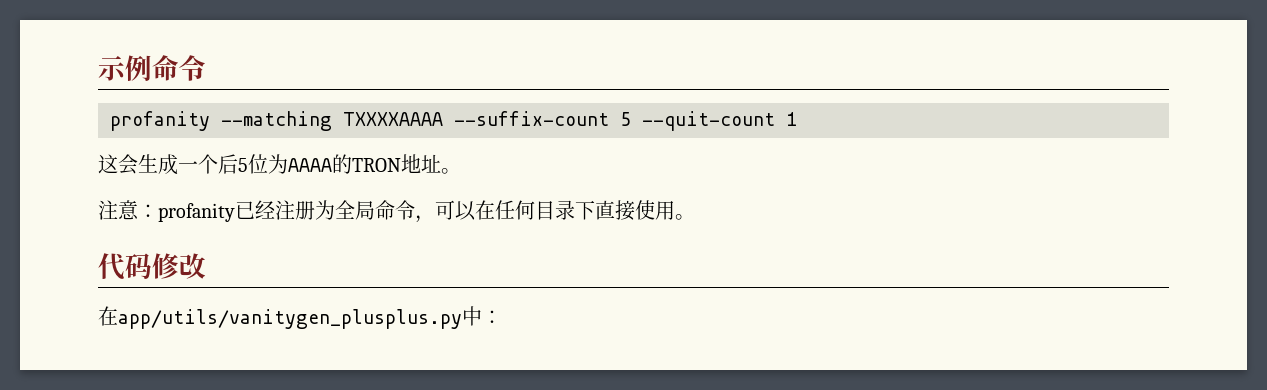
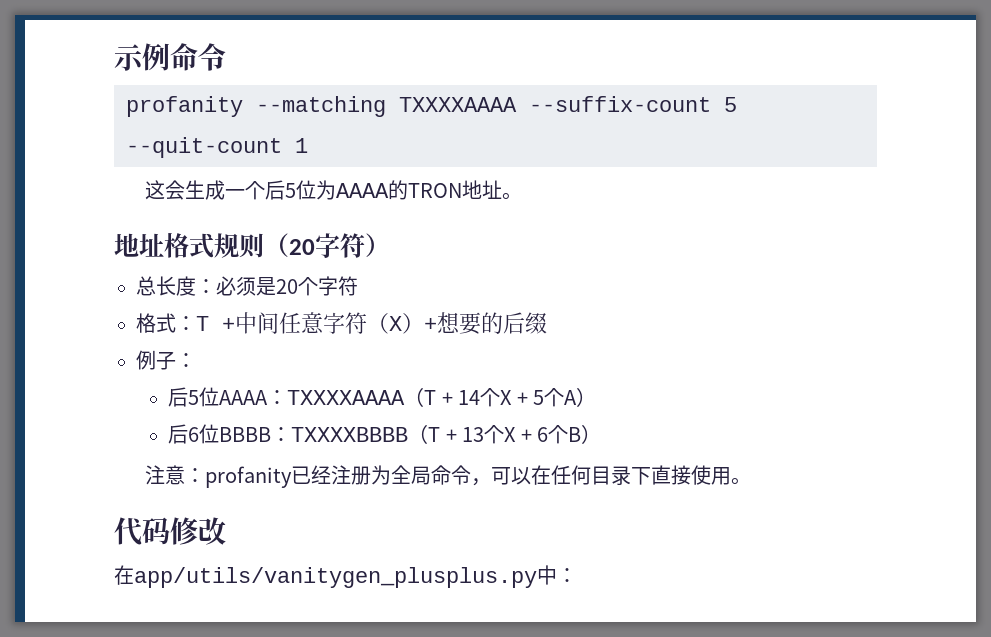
+ 地址格式规则（20字符）
+ 总长度：必须是20个字符
+ 格式：T +中间任意字符（X）+想要的后缀
+ 例子：
+ 后5位AAAA：TXXXXAAAA（T + 14个X + 5个A）
+ 后6位BBBB：TXXXXBBBB（T + 13个X + 6个B）

